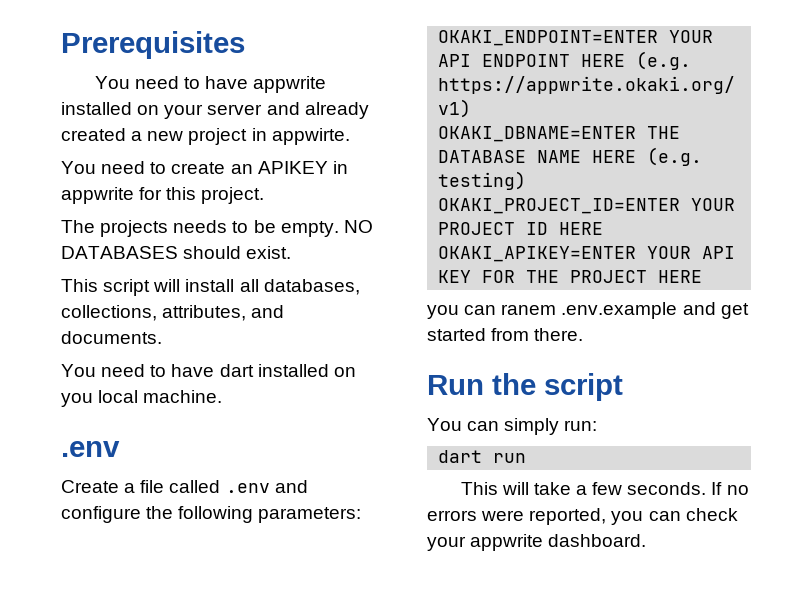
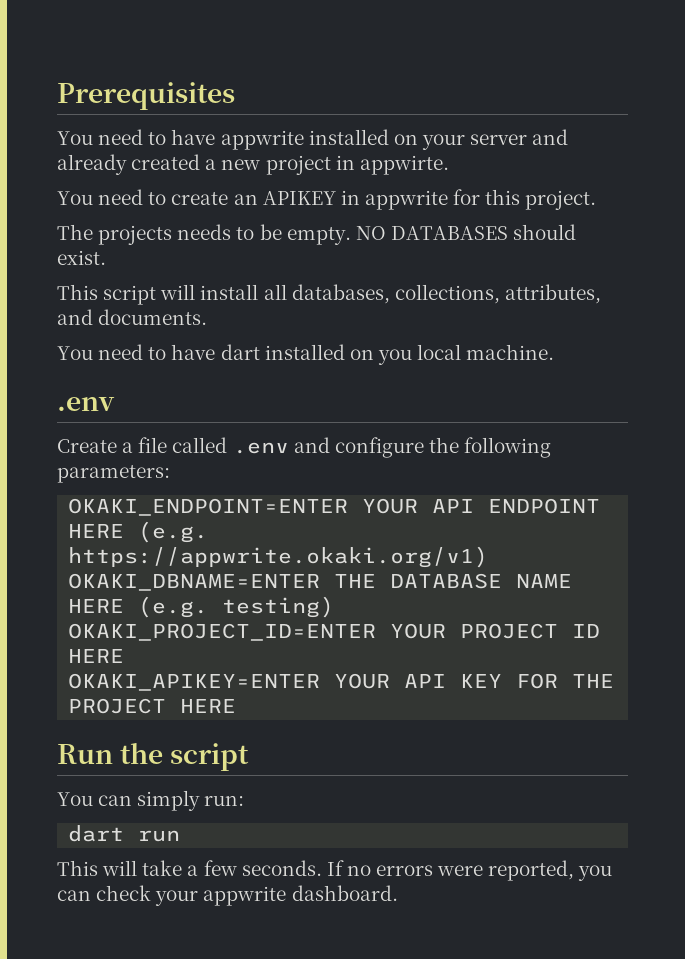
- you can ranem .env.example and get started from there.

